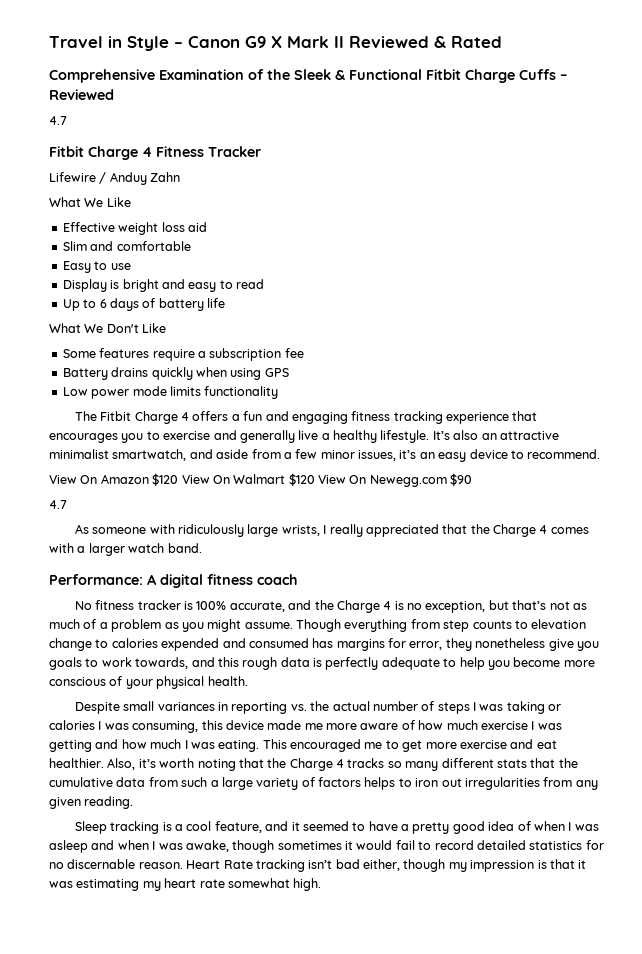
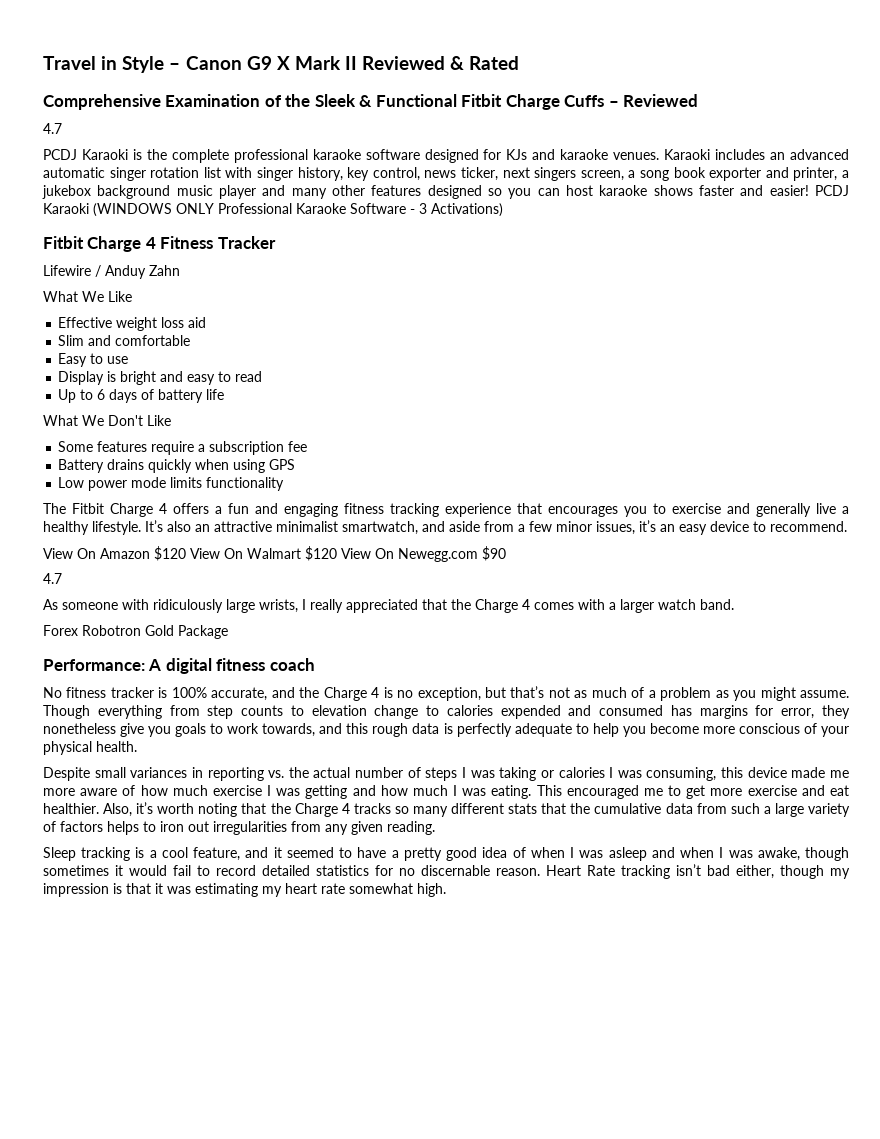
+ PCDJ Karaoki is the complete professional karaoke software designed for KJs and karaoke venues. Karaoki includes an advanced automatic singer rotation list with singer history, key control, news ticker, next singers screen, a song book exporter and printer, a jukebox background music player and many other features designed so you can host karaoke shows faster and easier! PCDJ Karaoki (WINDOWS ONLY Professional Karaoke Software - 3 Activations)
+ Forex Robotron Gold Package

